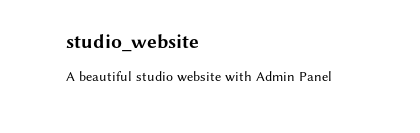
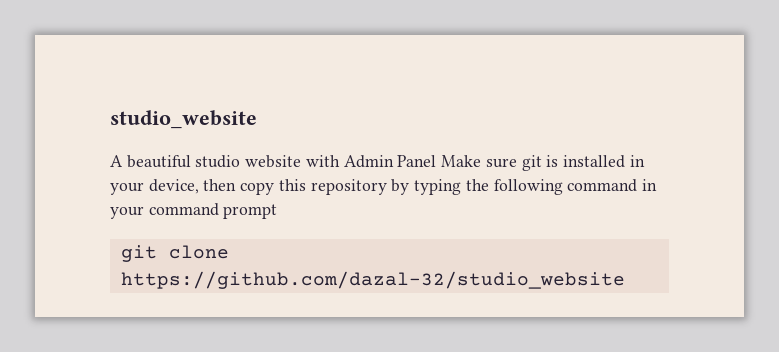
- A beautiful studio website with Admin Panel
+ A beautiful studio website with Admin Panel Make sure git is installed in your device, then copy this repository by typing the following command in your command prompt
+ git clone https://github.com/dazal-32/studio_website

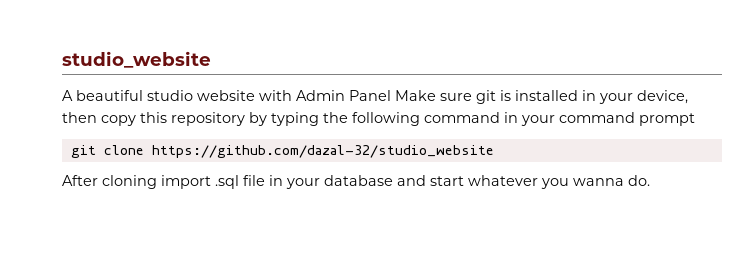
+ After cloning import .sql file in your database and start whatever you wanna do.

